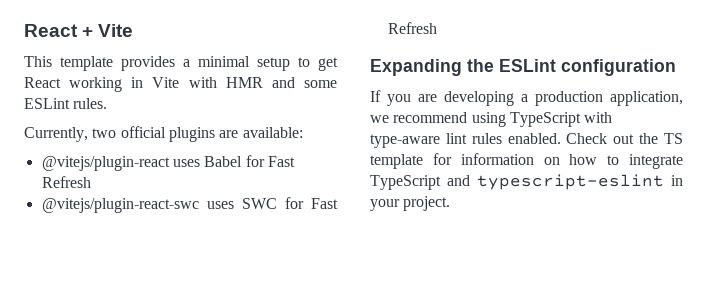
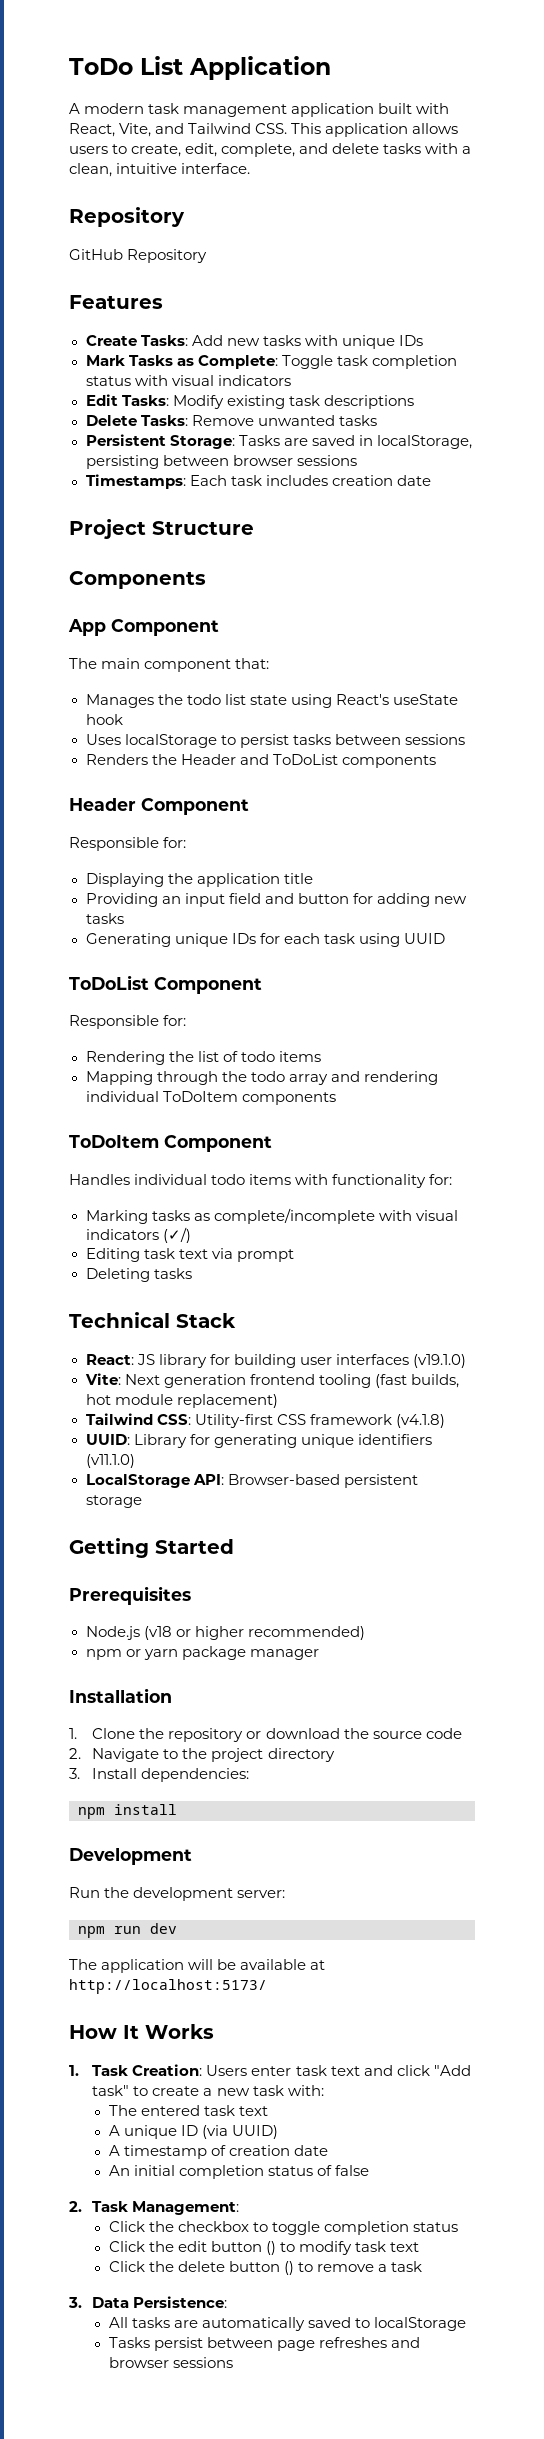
- React + Vite
- This template provides a minimal setup to get React working in Vite with HMR and some ESLint rules.
- Currently, two official plugins are available:
- @vitejs/plugin-react uses Babel for Fast Refresh
- @vitejs/plugin-react-swc uses SWC for Fast Refresh
- Expanding the ESLint configuration
- If you are developing a production application, we recommend using TypeScript with type-aware lint rules enabled. Check out the TS template for information on how to integrate TypeScript and typescript-eslint in your project.
+ ToDo List Application
+ A modern task management application built with React, Vite, and Tailwind CSS. This application allows users to create, edit, complete, and delete tasks with a clean, intuitive interface.
+ Repository
+ GitHub Repository
+ Features
+ Create Tasks: Add new tasks with unique IDs
+ Mark Tasks as Complete: Toggle task completion status with visual indicators
+ Edit Tasks: Modify existing task descriptions
+ Delete Tasks: Remove unwanted tasks
+ Persistent Storage: Tasks are saved in localStorage, persisting between browser sessions
+ Timestamps: Each task includes creation date
+ Project Structure
+ Components
+ App Component
+ The main component that:
+ Manages the todo list state using React's useState hook
+ Uses localStorage to persist tasks between sessions
+ Renders the Header and ToDoList components
+ Header Component
+ Responsible for:
+ Displaying the application title
+ Providing an input field and button for adding new tasks
+ Generating unique IDs for each task using UUID
+ ToDoList Component
+ Responsible for:
+ Rendering the list of todo items
+ Mapping through the todo array and rendering individual ToDoItem components
+ ToDoItem Component
+ Handles individual todo items with functionality for:
+ Marking tasks as complete/incomplete with visual indicators (✓/)
+ Editing task text via prompt
+ Deleting tasks
+ Technical Stack
+ React: JS library for building user interfaces (v19.1.0)
+ Vite: Next generation frontend tooling (fast builds, hot module replacement)
+ Tailwind CSS: Utility-first CSS framework (v4.1.8)
+ UUID: Library for generating unique identifiers (v11.1.0)
+ LocalStorage API: Browser-based persistent storage
+ Getting Started
+ Prerequisites
+ Node.js (v18 or higher recommended)
+ npm or yarn package manager
+ Installation
+ 1. Clone the repository or download the source code
+ 2. Navigate to the project directory
+ 3. Install dependencies:
+ npm install
+ Development
+ Run the development server:
+ npm run dev
+ The application will be available at http://localhost:5173/
+ How It Works
+ 1. Task Creation: Users enter task text and click "Add task" to create a new task with:
+ The entered task text
+ A unique ID (via UUID)
+ A timestamp of creation date
+ An initial completion status of false
+ 2. Task Management:
+ Click the checkbox to toggle completion status
+ Click the edit button () to modify task text
+ Click the delete button () to remove a task
+ 3. Data Persistence:
+ All tasks are automatically saved to localStorage
+ Tasks persist between page refreshes and browser sessions

